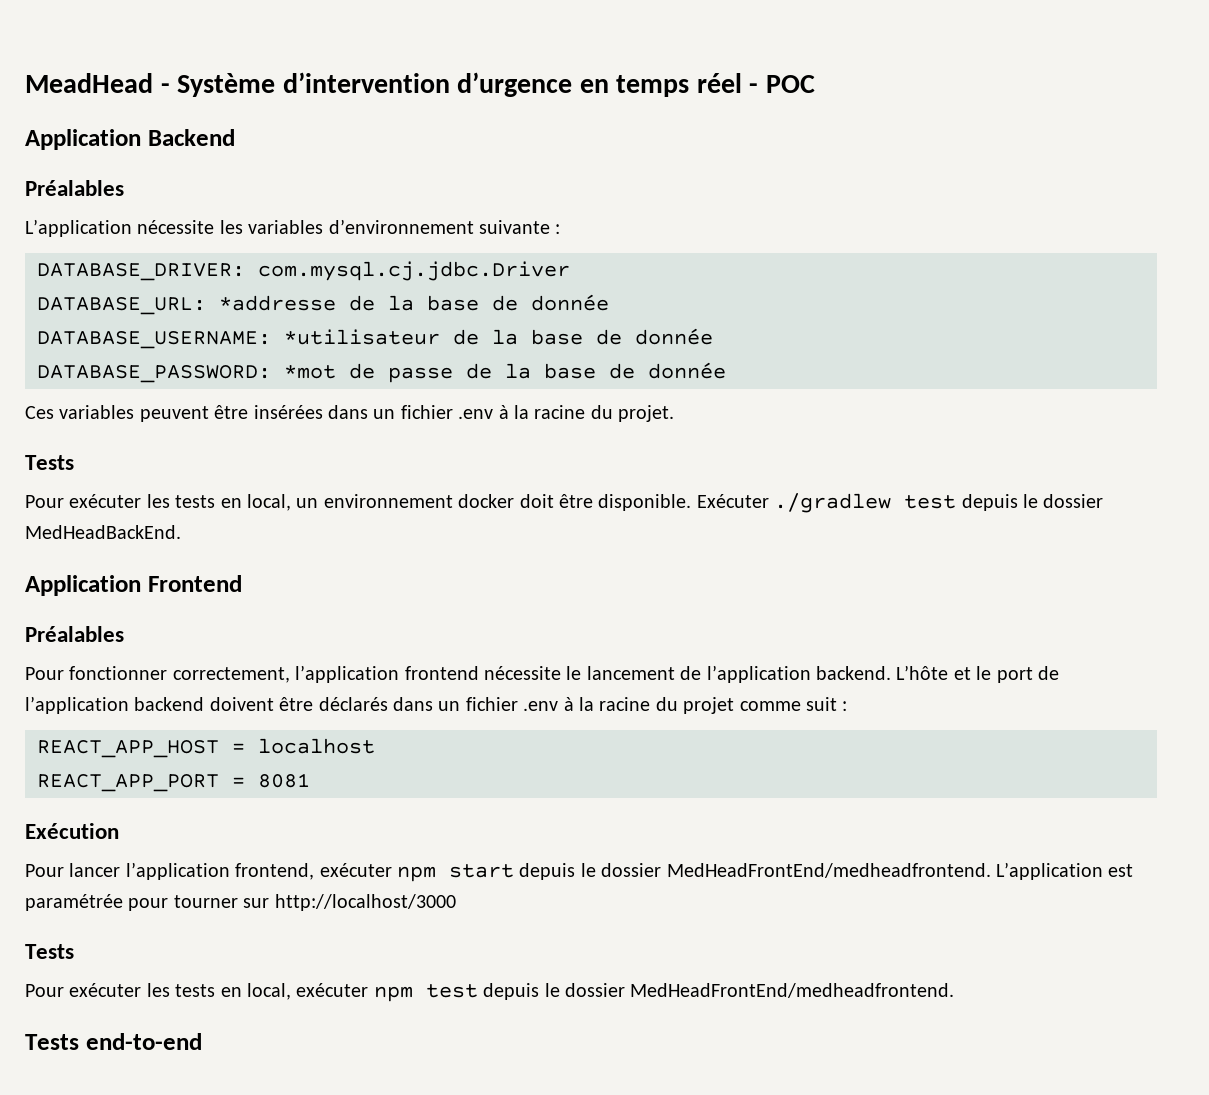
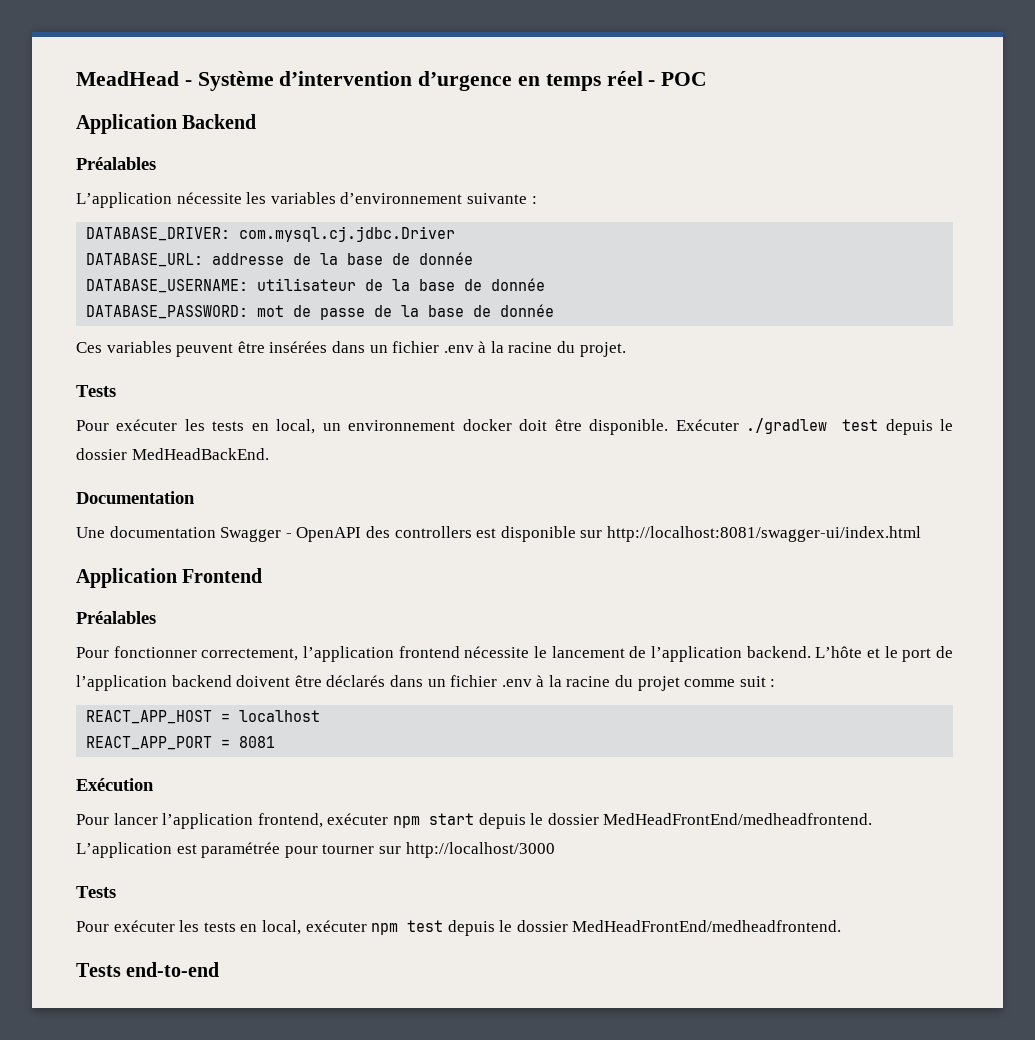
- DATABASE_URL: *addresse de la base de donnée
+ DATABASE_URL: addresse de la base de donnée
- DATABASE_USERNAME: *utilisateur de la base de donnée
+ DATABASE_USERNAME: utilisateur de la base de donnée
- DATABASE_PASSWORD: *mot de passe de la base de donnée
+ DATABASE_PASSWORD: mot de passe de la base de donnée
+ Documentation
+ Une documentation Swagger - OpenAPI des controllers est disponible sur http://localhost:8081/swagger-ui/index.html

